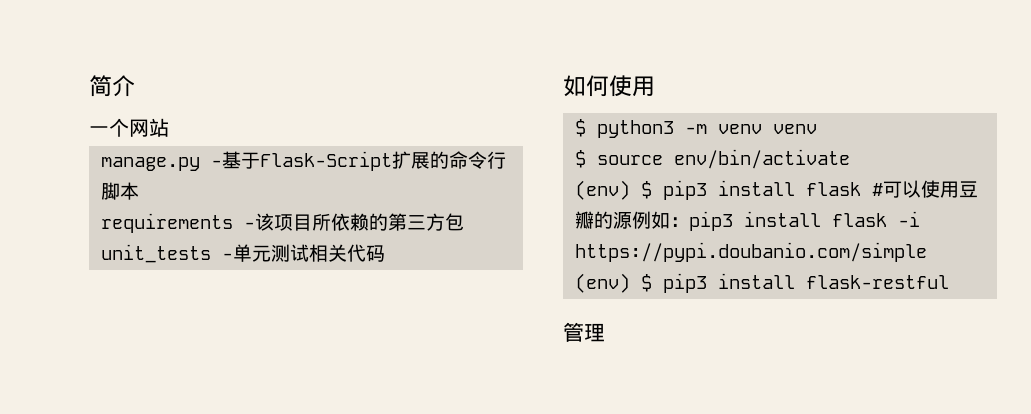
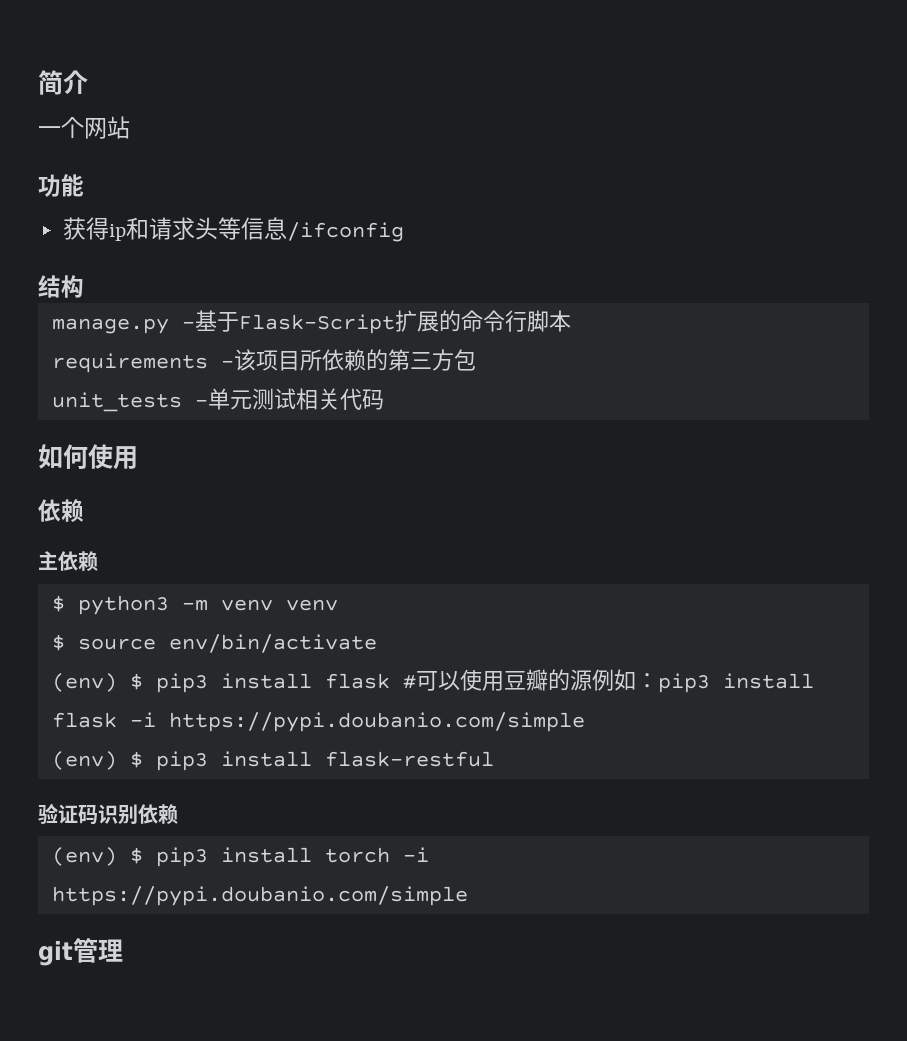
+ 功能
+ 获得ip和请求头等信息/ifconfig
+ 结构
  如何使用
+ 依赖
+ 主依赖
- 管理
+ 验证码识别依赖
+ (env) $ pip3 install torch -i https://pypi.doubanio.com/simple
+ git管理

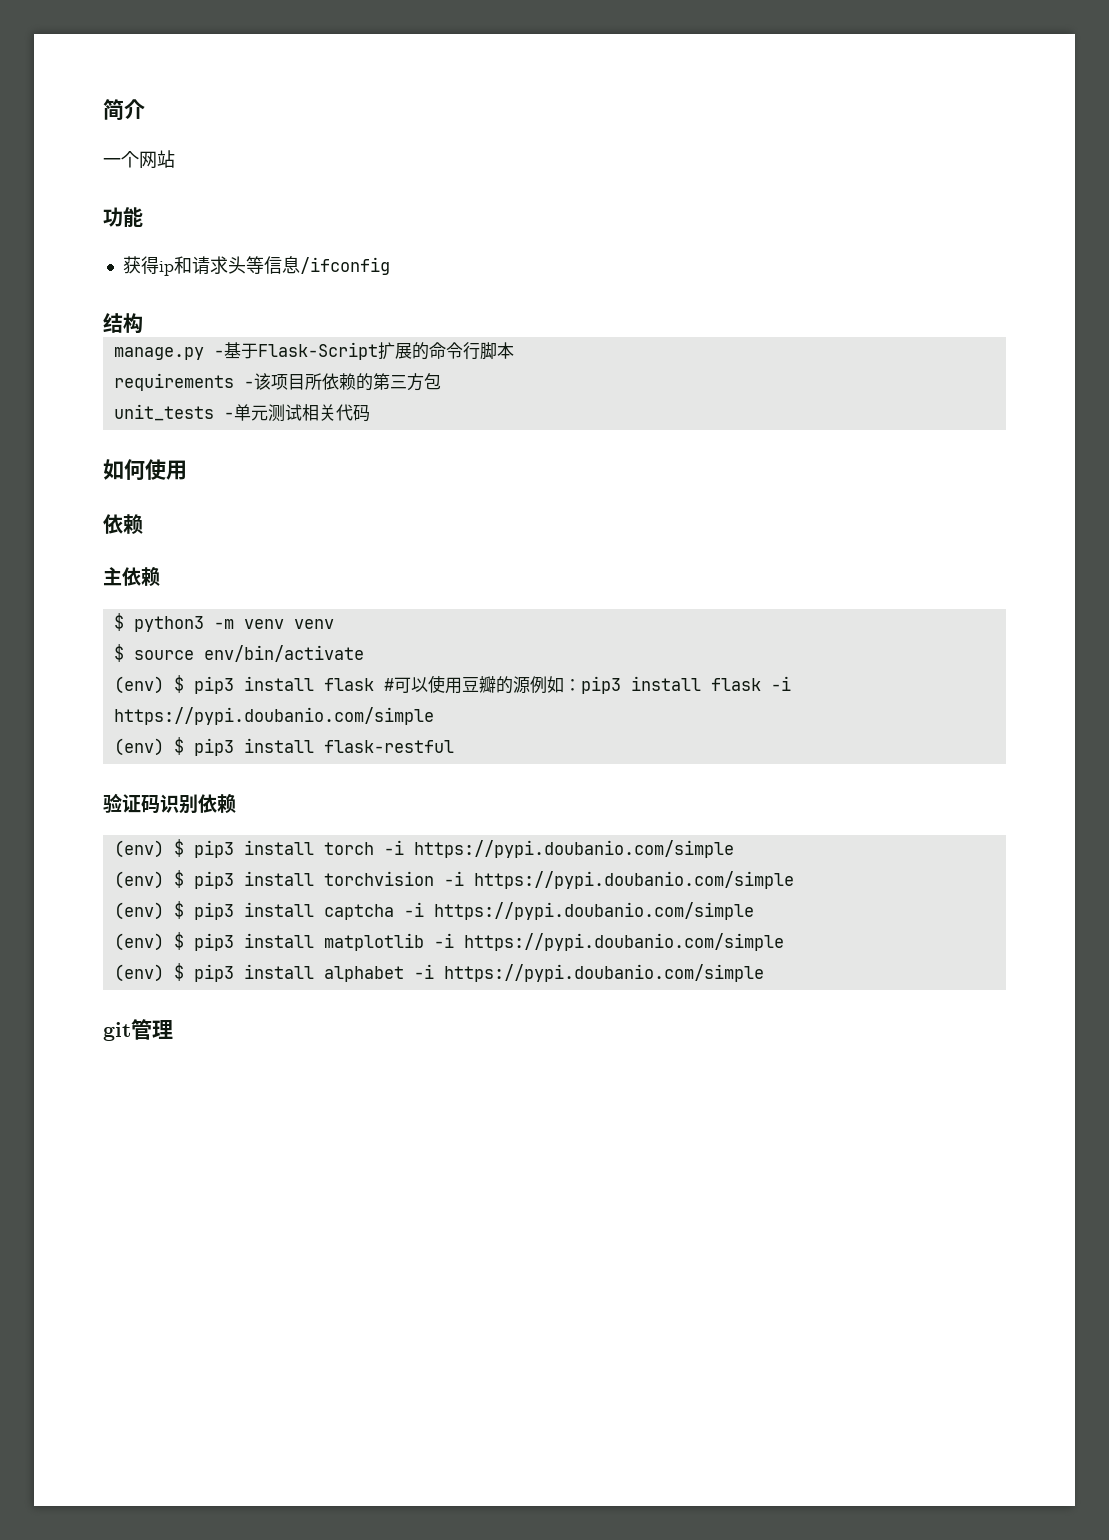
+ (env) $ pip3 install torchvision -i https://pypi.doubanio.com/simple
+ (env) $ pip3 install captcha -i https://pypi.doubanio.com/simple
+ (env) $ pip3 install matplotlib -i https://pypi.doubanio.com/simple
+ (env) $ pip3 install alphabet -i https://pypi.doubanio.com/simple

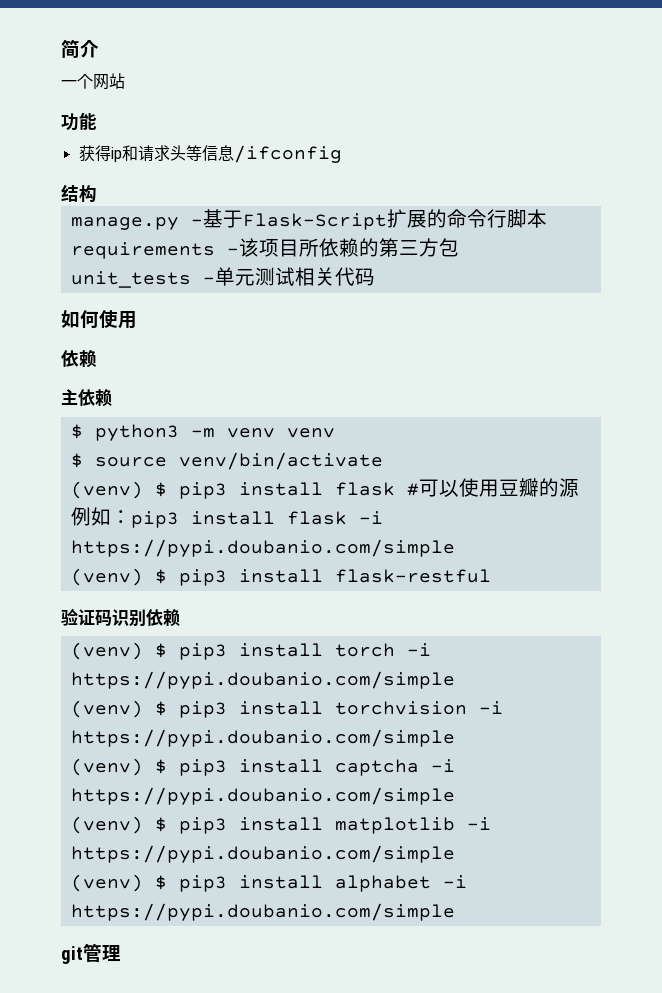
- $ source env/bin/activate
- (env) $ pip3 install flask #可以使用豆瓣的源例如：pip3 install flask -i https://pypi.doubanio.com/simple
+ $ source venv/bin/activate
+ (venv) $ pip3 install flask #可以使用豆瓣的源例如：pip3 install flask -i https://pypi.doubanio.com/simple
- (env) $ pip3 install flask-restful
+ (venv) $ pip3 install flask-restful
- (env) $ pip3 install torch -i https://pypi.doubanio.com/simple
+ (venv) $ pip3 install torch -i https://pypi.doubanio.com/simple
- (env) $ pip3 install torchvision -i https://pypi.doubanio.com/simple
+ (venv) $ pip3 install torchvision -i https://pypi.doubanio.com/simple
- (env) $ pip3 install captcha -i https://pypi.doubanio.com/simple
+ (venv) $ pip3 install captcha -i https://pypi.doubanio.com/simple
- (env) $ pip3 install matplotlib -i https://pypi.doubanio.com/simple
+ (venv) $ pip3 install matplotlib -i https://pypi.doubanio.com/simple
- (env) $ pip3 install alphabet -i https://pypi.doubanio.com/simple
+ (venv) $ pip3 install alphabet -i https://pypi.doubanio.com/simple

